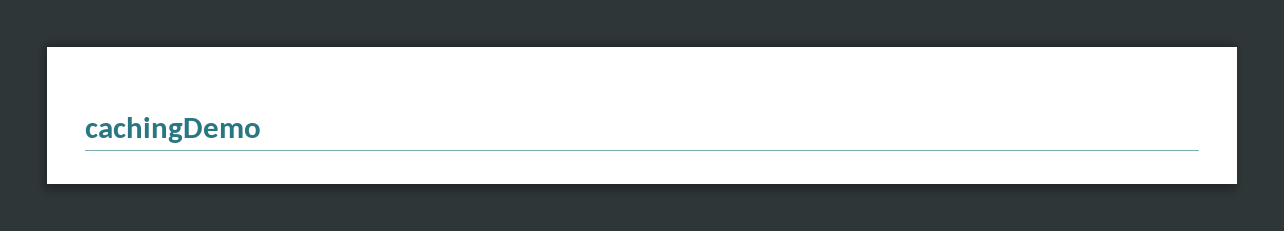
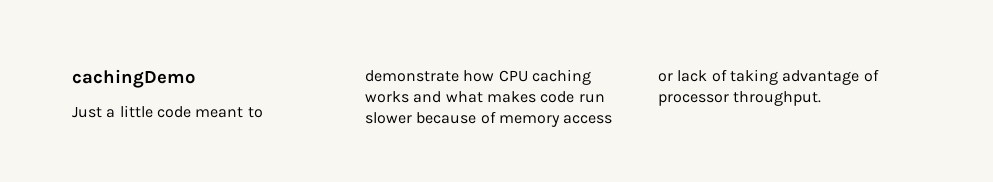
+ Just a little code meant to demonstrate how CPU caching works and what makes code run slower because of memory access or lack of taking advantage of processor throughput.

